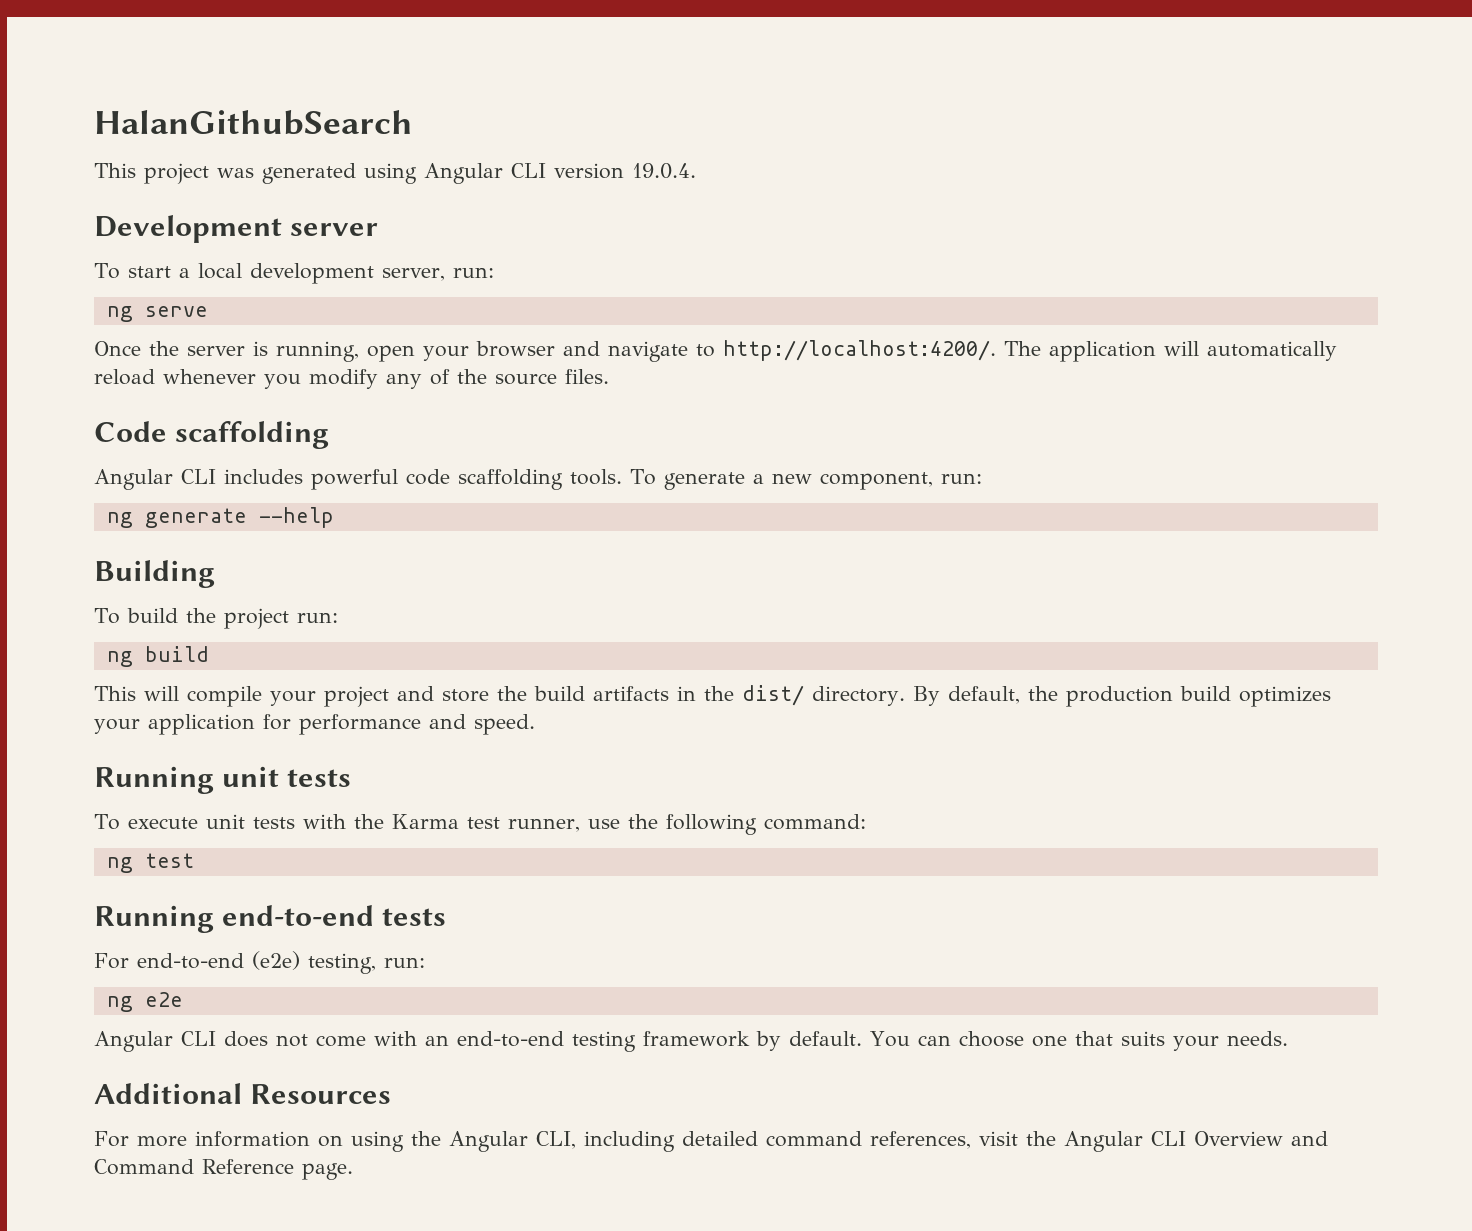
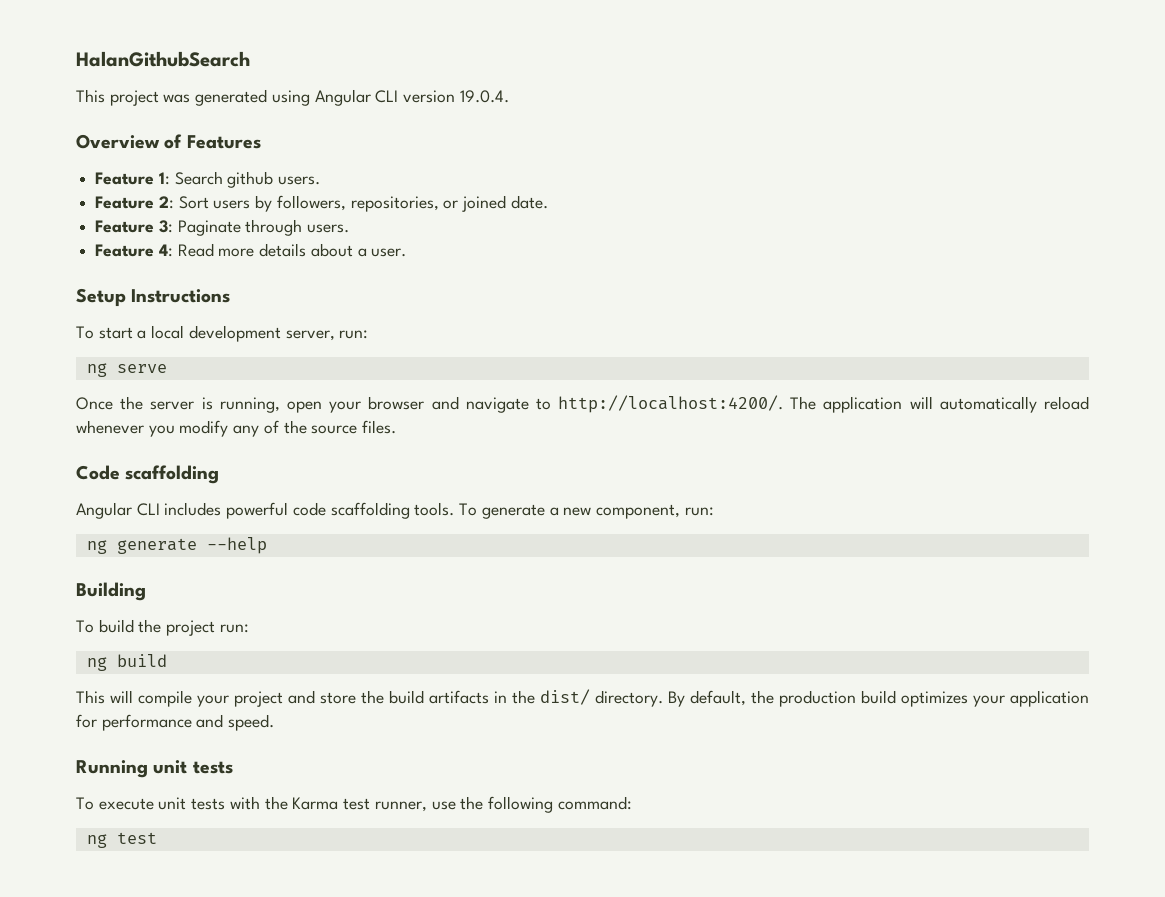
- Development server
+ Overview of Features
+ Feature 1: Search github users.
+ Feature 2: Sort users by followers, repositories, or joined date.
+ Feature 3: Paginate through users.
+ Feature 4: Read more details about a user.
+ Setup Instructions
- Running end-to-end tests
- For end-to-end (e2e) testing, run:
- ng e2e
- Angular CLI does not come with an end-to-end testing framework by default. You can choose one that suits your needs.
- Additional Resources
- For more information on using the Angular CLI, including detailed command references, visit the Angular CLI Overview and Command Reference page.

